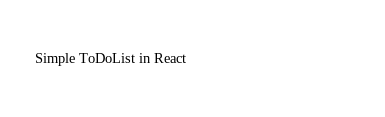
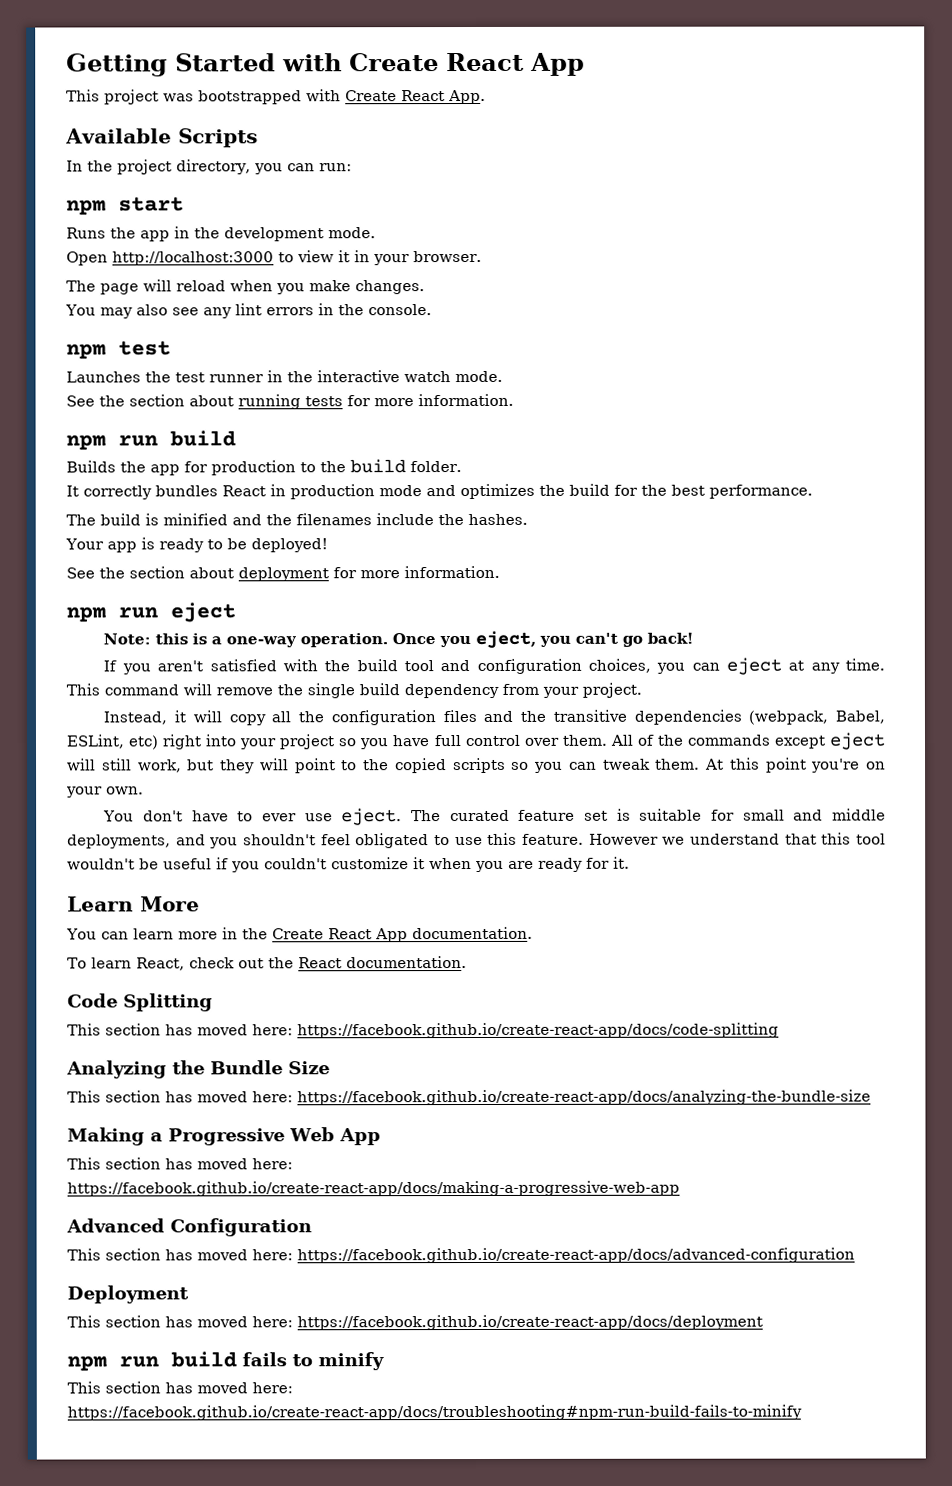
- Simple ToDoList in React
+ Getting Started with Create React App
+ This project was bootstrapped with Create React App.
+ Available Scripts
+ In the project directory, you can run:
+ npm start
+ Runs the app in the development mode.
+ Open http://localhost:3000 to view it in your browser.
+ The page will reload when you make changes.
+ You may also see any lint errors in the console.
+ npm test
+ Launches the test runner in the interactive watch mode.
+ See the section about running tests for more information.
+ npm run build
+ Builds the app for production to the build folder.
+ It correctly bundles React in production mode and optimizes the build for the best performance.
+ The build is minified and the filenames include the hashes.
+ Your app is ready to be deployed!
+ See the section about deployment for more information.
+ npm run eject
+ Note: this is a one-way operation. Once you eject, you can't go back!
+ If you aren't satisfied with the build tool and configuration choices, you can eject at any time. This command will remove the single build dependency from your project.
+ Instead, it will copy all the configuration files and the transitive dependencies (webpack, Babel, ESLint, etc) right into your project so you have full control over them. All of the commands except eject will still work, but they will point to the copied scripts so you can tweak them. At this point you're on your own.
+ You don't have to ever use eject. The curated feature set is suitable for small and middle deployments, and you shouldn't feel obligated to use this feature. However we understand that this tool wouldn't be useful if you couldn't customize it when you are ready for it.
+ Learn More
+ You can learn more in the Create React App documentation.
+ To learn React, check out the React documentation.
+ Code Splitting
+ This section has moved here: https://facebook.github.io/create-react-app/docs/code-splitting
+ Analyzing the Bundle Size
+ This section has moved here: https://facebook.github.io/create-react-app/docs/analyzing-the-bundle-size
+ Making a Progressive Web App
+ This section has moved here: https://facebook.github.io/create-react-app/docs/making-a-progressive-web-app
+ Advanced Configuration
+ This section has moved here: https://facebook.github.io/create-react-app/docs/advanced-configuration
+ Deployment
+ This section has moved here: https://facebook.github.io/create-react-app/docs/deployment
+ npm run build fails to minify
+ This section has moved here: https://facebook.github.io/create-react-app/docs/troubleshooting#npm-run-build-fails-to-minify

